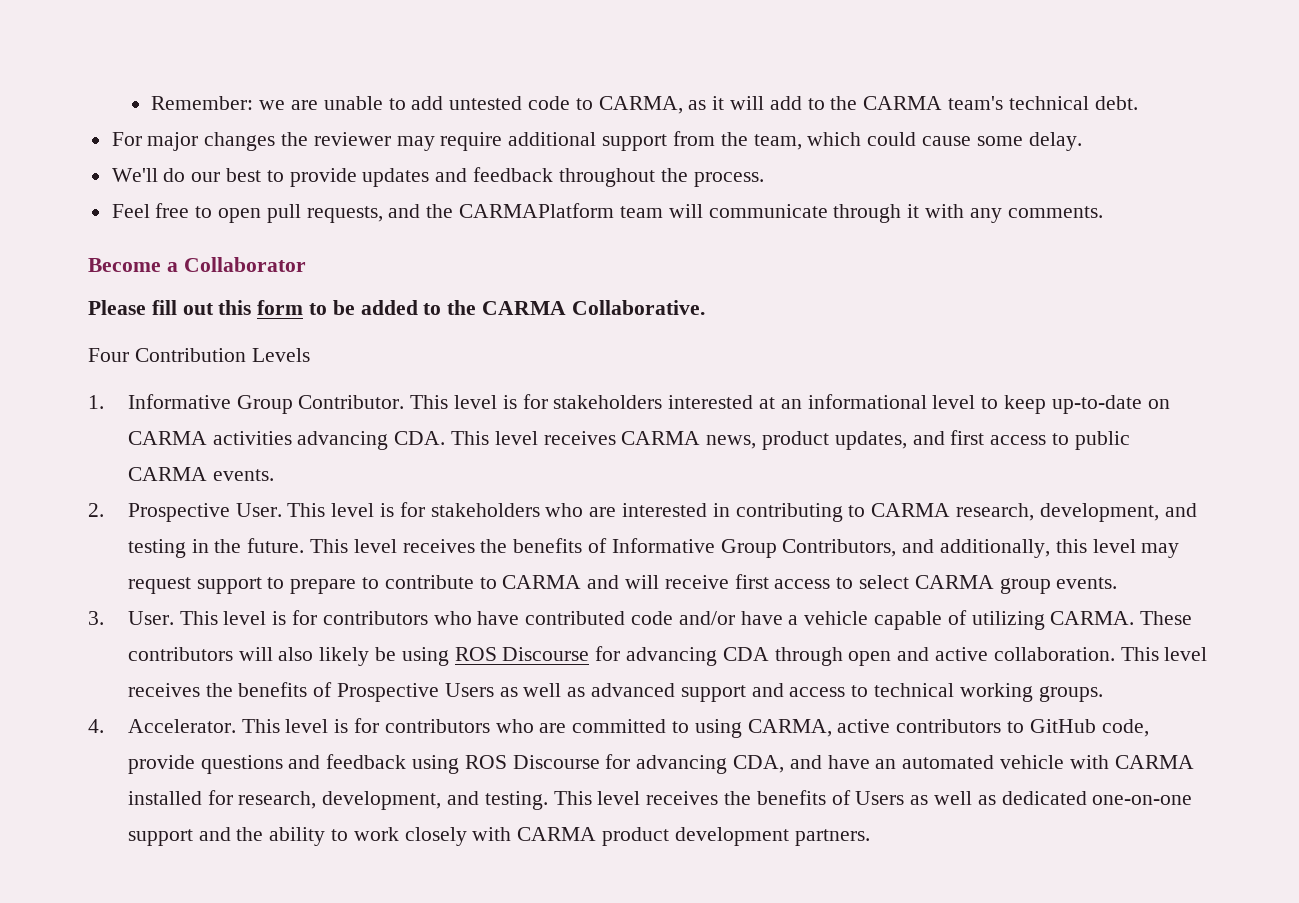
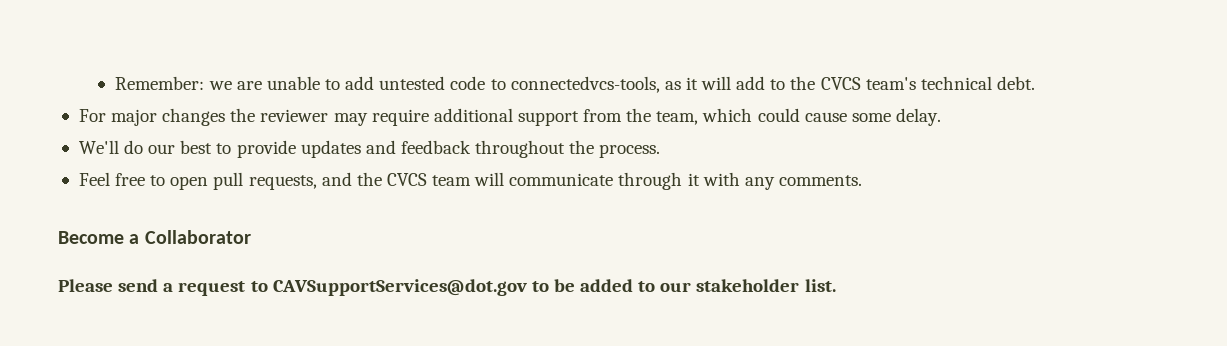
- Remember: we are unable to add untested code to CARMA, as it will add to the CARMA team's technical debt.
+ Remember: we are unable to add untested code to connectedvcs-tools, as it will add to the CVCS team's technical debt.
- Feel free to open pull requests, and the CARMAPlatform team will communicate through it with any comments.
+ Feel free to open pull requests, and the CVCS team will communicate through it with any comments.
- Please fill out this form to be added to the CARMA Collaborative.
- Four Contribution Levels
- 1. Informative Group Contributor. This level is for stakeholders interested at an informational level to keep up-to-date on CARMA activities advancing CDA. This level receives CARMA news, product updates, and first access to public CARMA events.
- 2. Prospective User. This level is for stakeholders who are interested in contributing to CARMA research, development, and testing in the future. This level receives the benefits of Informative Group Contributors, and additionally, this level may request support to prepare to contribute to CARMA and will receive first access to select CARMA group events.
- 3. User. This level is for contributors who have contributed code and/or have a vehicle capable of utilizing CARMA. These contributors will also likely be using ROS Discourse for advancing CDA through open and active collaboration. This level receives the benefits of Prospective Users as well as advanced support and access to technical working groups.
- 4. Accelerator. This level is for contributors who are committed to using CARMA, active contributors to GitHub code, provide questions and feedback using ROS Discourse for advancing CDA, and have an automated vehicle with CARMA installed for research, development, and testing. This level receives the benefits of Users as well as dedicated one-on-one support and the ability to work closely with CARMA product development partners.
+ Please send a request to CAVSupportServices@dot.gov to be added to our stakeholder list.

